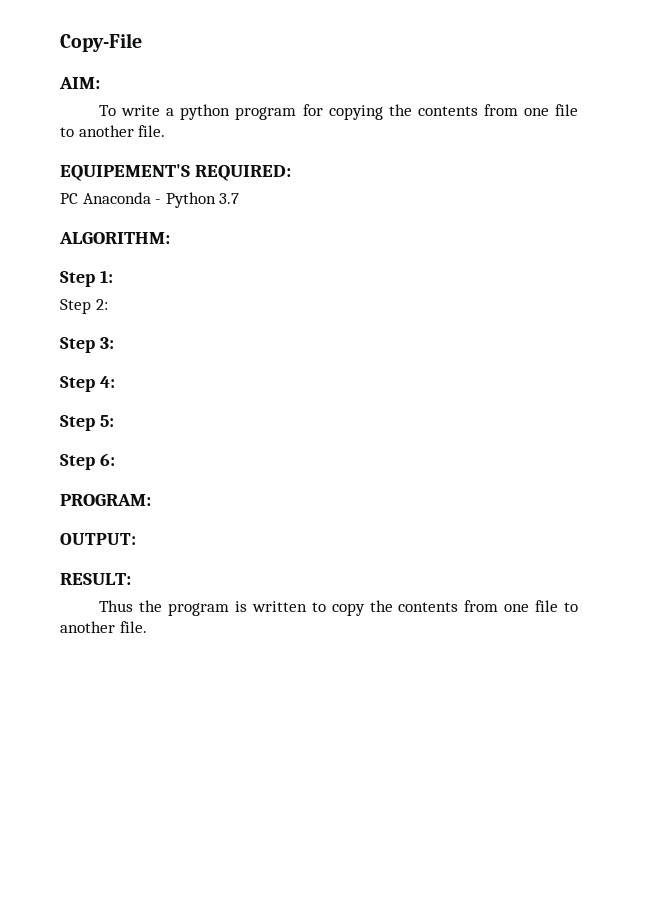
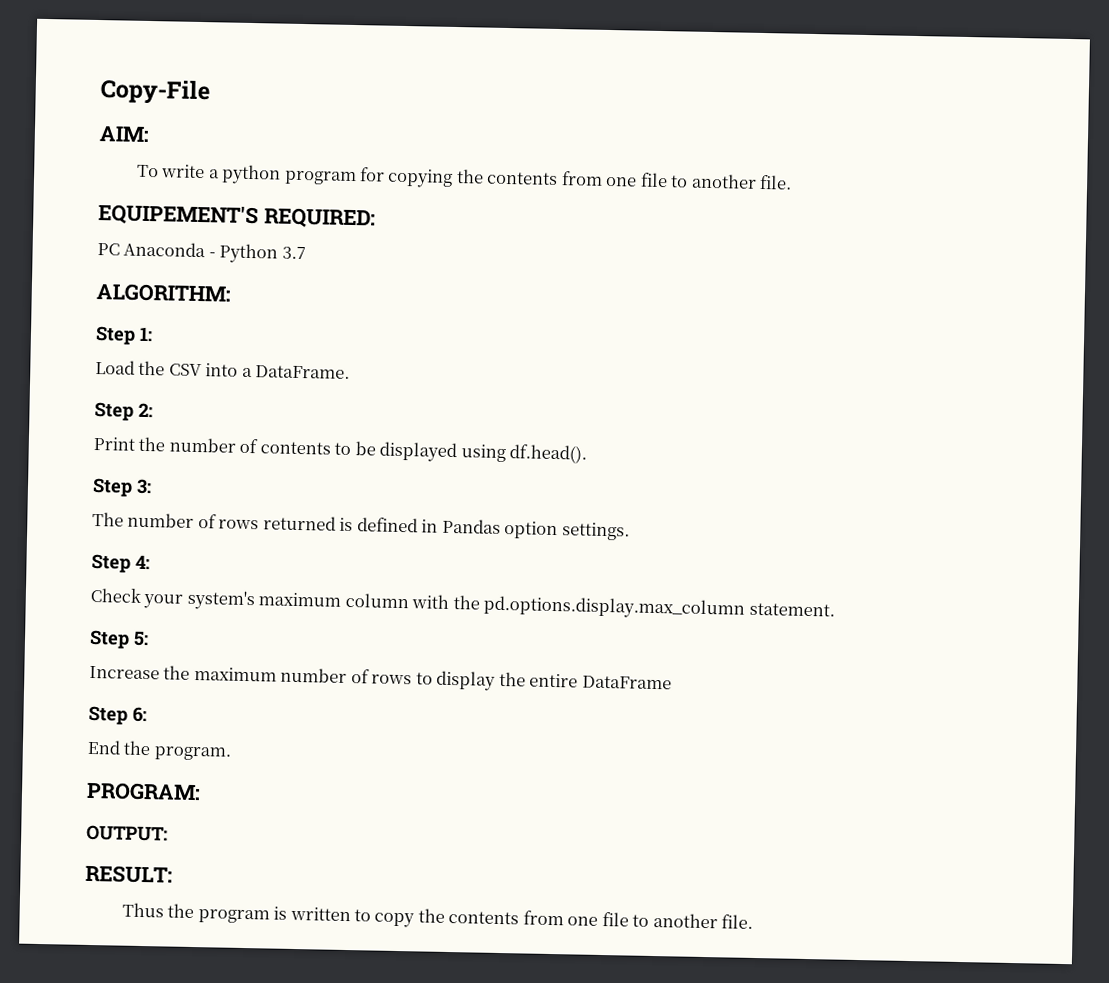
+ Load the CSV into a DataFrame.
  Step 2:
+ Print the number of contents to be displayed using df.head().
  Step 3:
+ The number of rows returned is defined in Pandas option settings.
  Step 4:
+ Check your system's maximum column with the pd.options.display.max_column statement.
  Step 5:
+ Increase the maximum number of rows to display the entire DataFrame
+ End the program.

